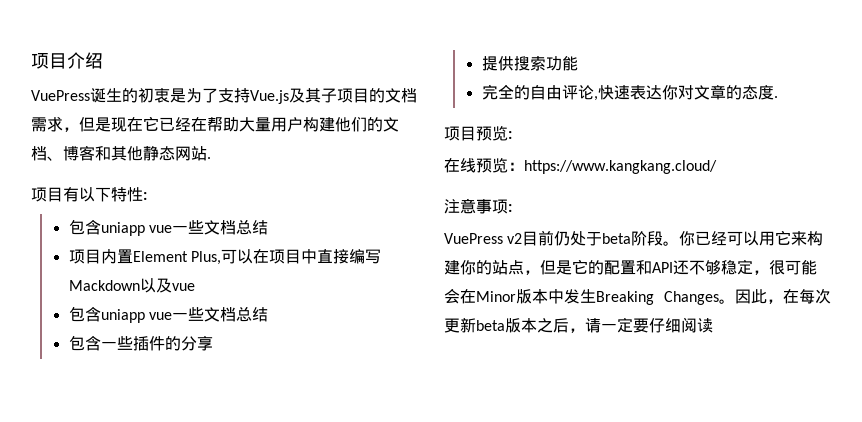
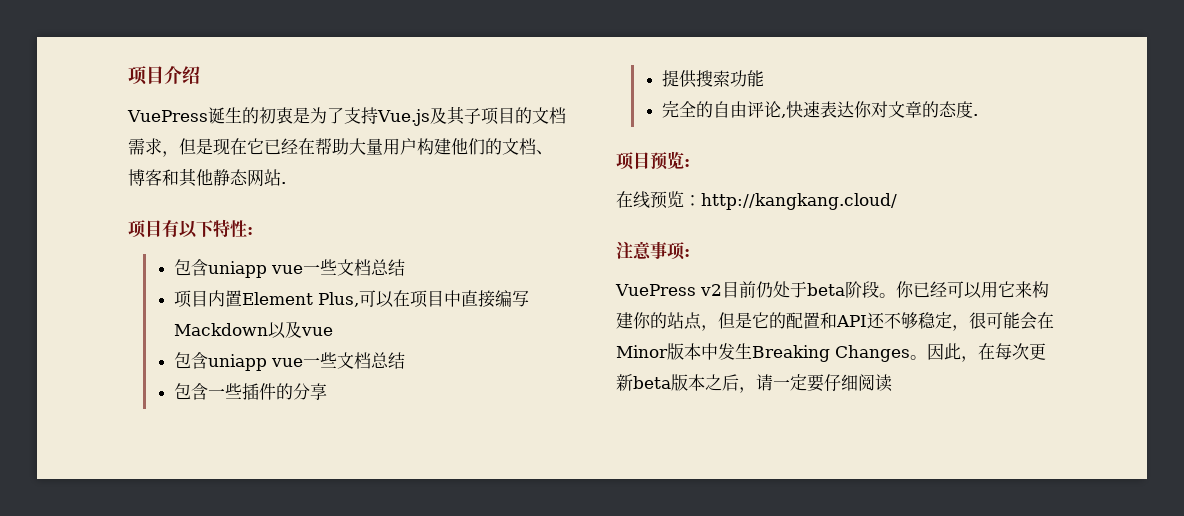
- 在线预览：https://www.kangkang.cloud/
+ 在线预览：http://kangkang.cloud/

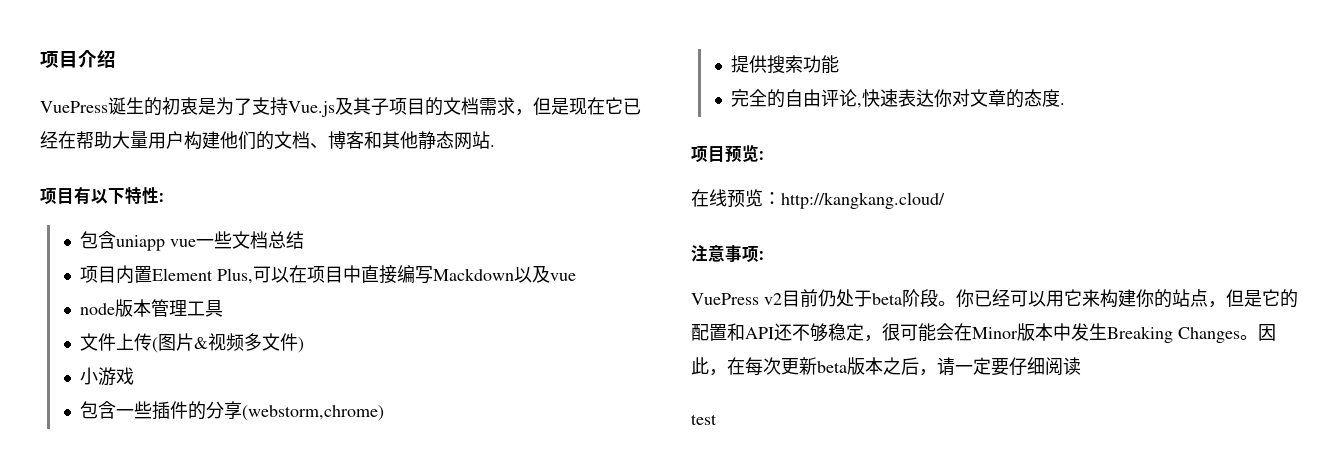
  项目内置Element Plus,可以在项目中直接编写Mackdown以及vue
- 包含uniapp vue一些文档总结
+ node版本管理工具
+ 文件上传(图片&视频多文件)
+ 小游戏
- 包含一些插件的分享
+ 包含一些插件的分享(webstorm,chrome)
+ test

